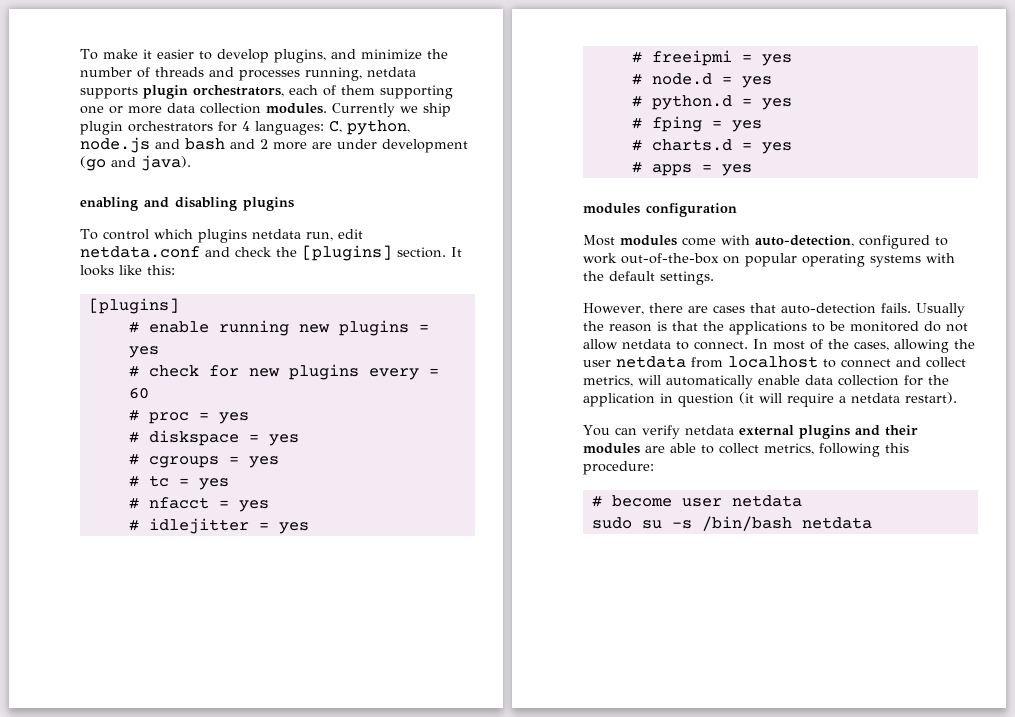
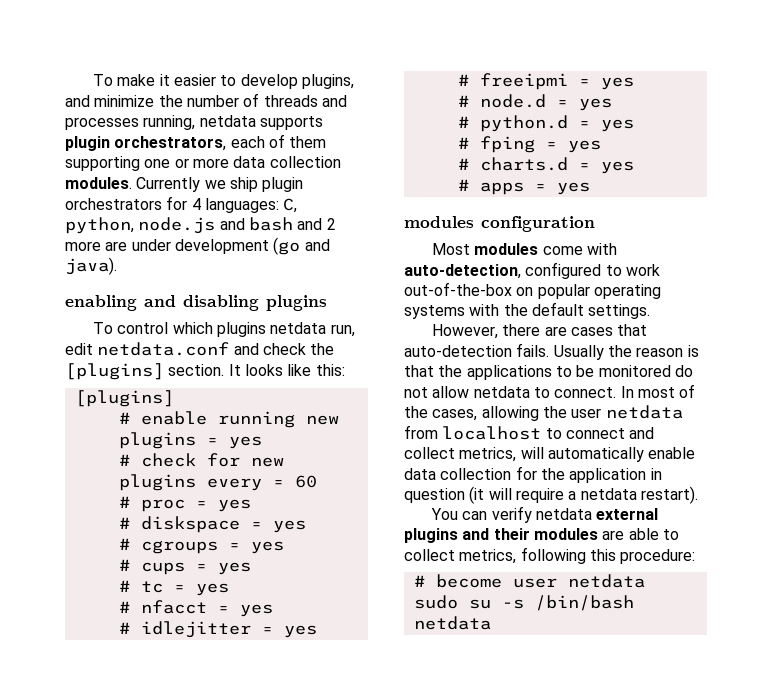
+ # cups = yes

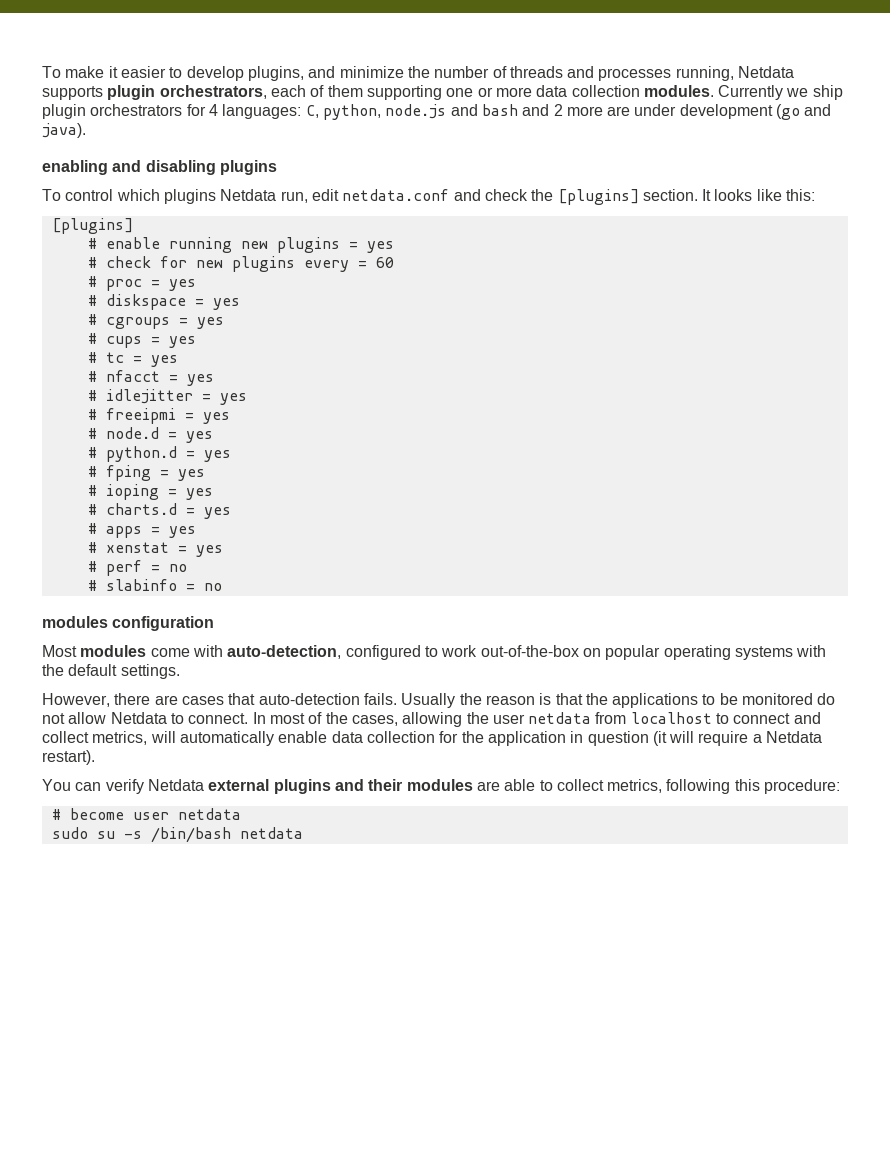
- To make it easier to develop plugins, and minimize the number of threads and processes running, netdata supports plugin orchestrators, each of them supporting one or more data collection modules.
+ To make it easier to develop plugins, and minimize the number of threads and processes running, Netdata supports plugin orchestrators, each of them supporting one or more data collection modules.
- To control which plugins netdata run, edit netdata.conf and check the [plugins] section.
+ To control which plugins Netdata run, edit netdata.conf and check the [plugins] section.
+ # ioping = yes
+ # xenstat = yes
+ # perf = no
+ # slabinfo = no
- Usually the reason is that the applications to be monitored do not allow netdata to connect.
+ Usually the reason is that the applications to be monitored do not allow Netdata to connect.
- In most of the cases, allowing the user netdata from localhost to connect and collect metrics, will automatically enable data collection for the application in question (it will require a netdata restart).
+ In most of the cases, allowing the user netdata from localhost to connect and collect metrics, will automatically enable data collection for the application in question (it will require a Netdata restart).
- You can verify netdata external plugins and their modules are able to collect metrics, following this procedure:
+ You can verify Netdata external plugins and their modules are able to collect metrics, following this procedure:

